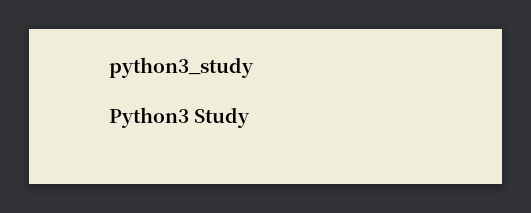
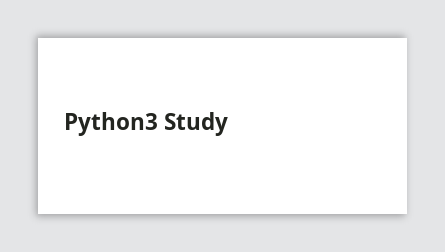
- python3_study

